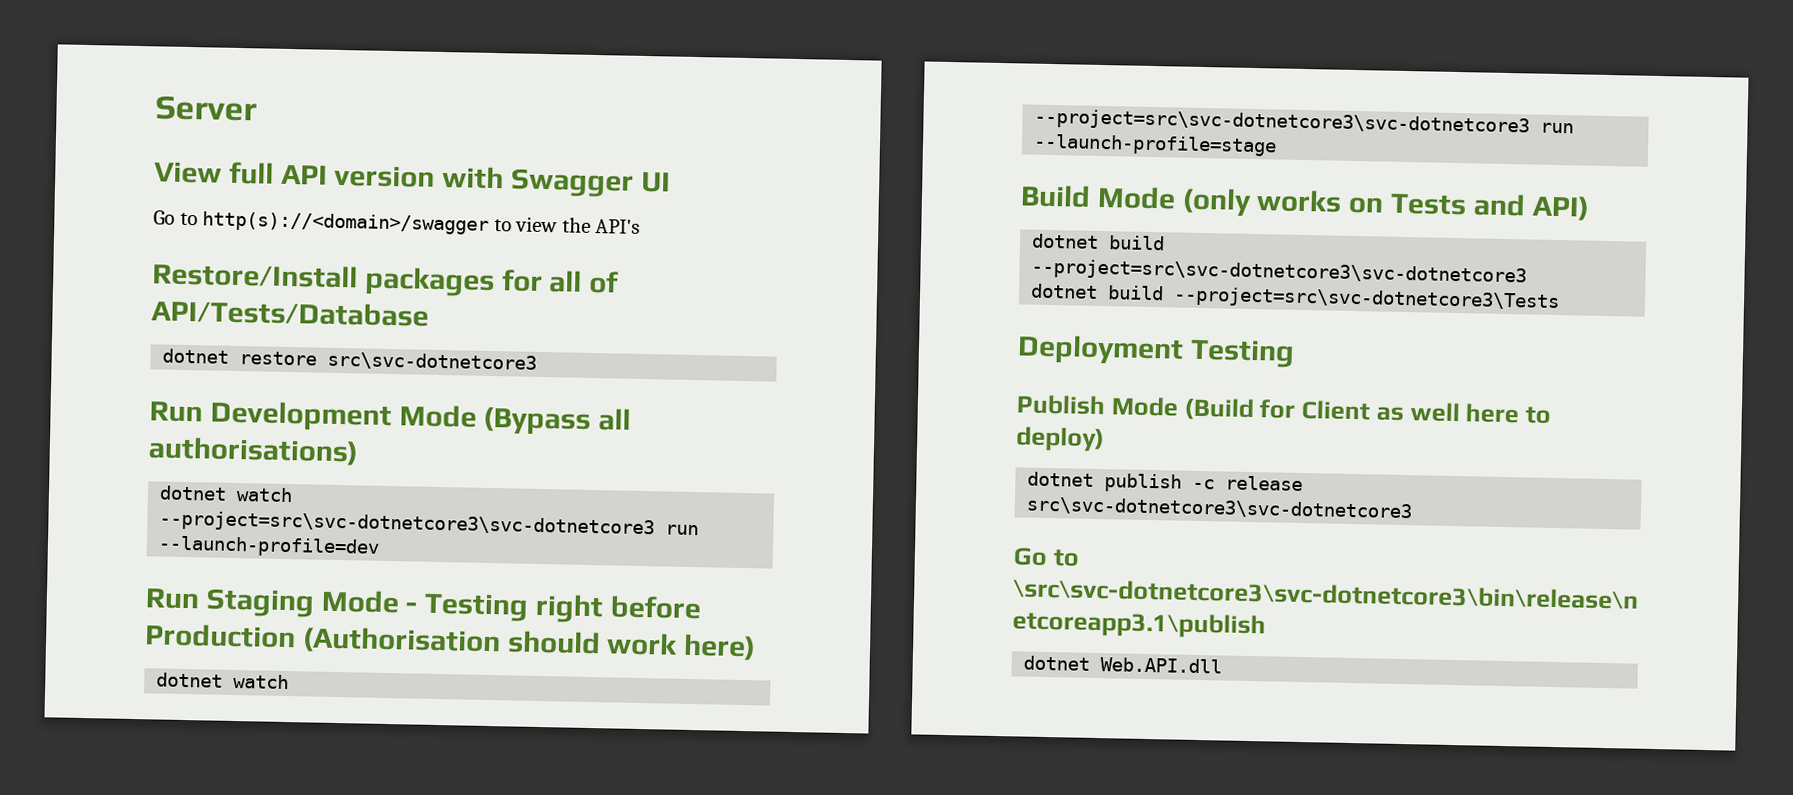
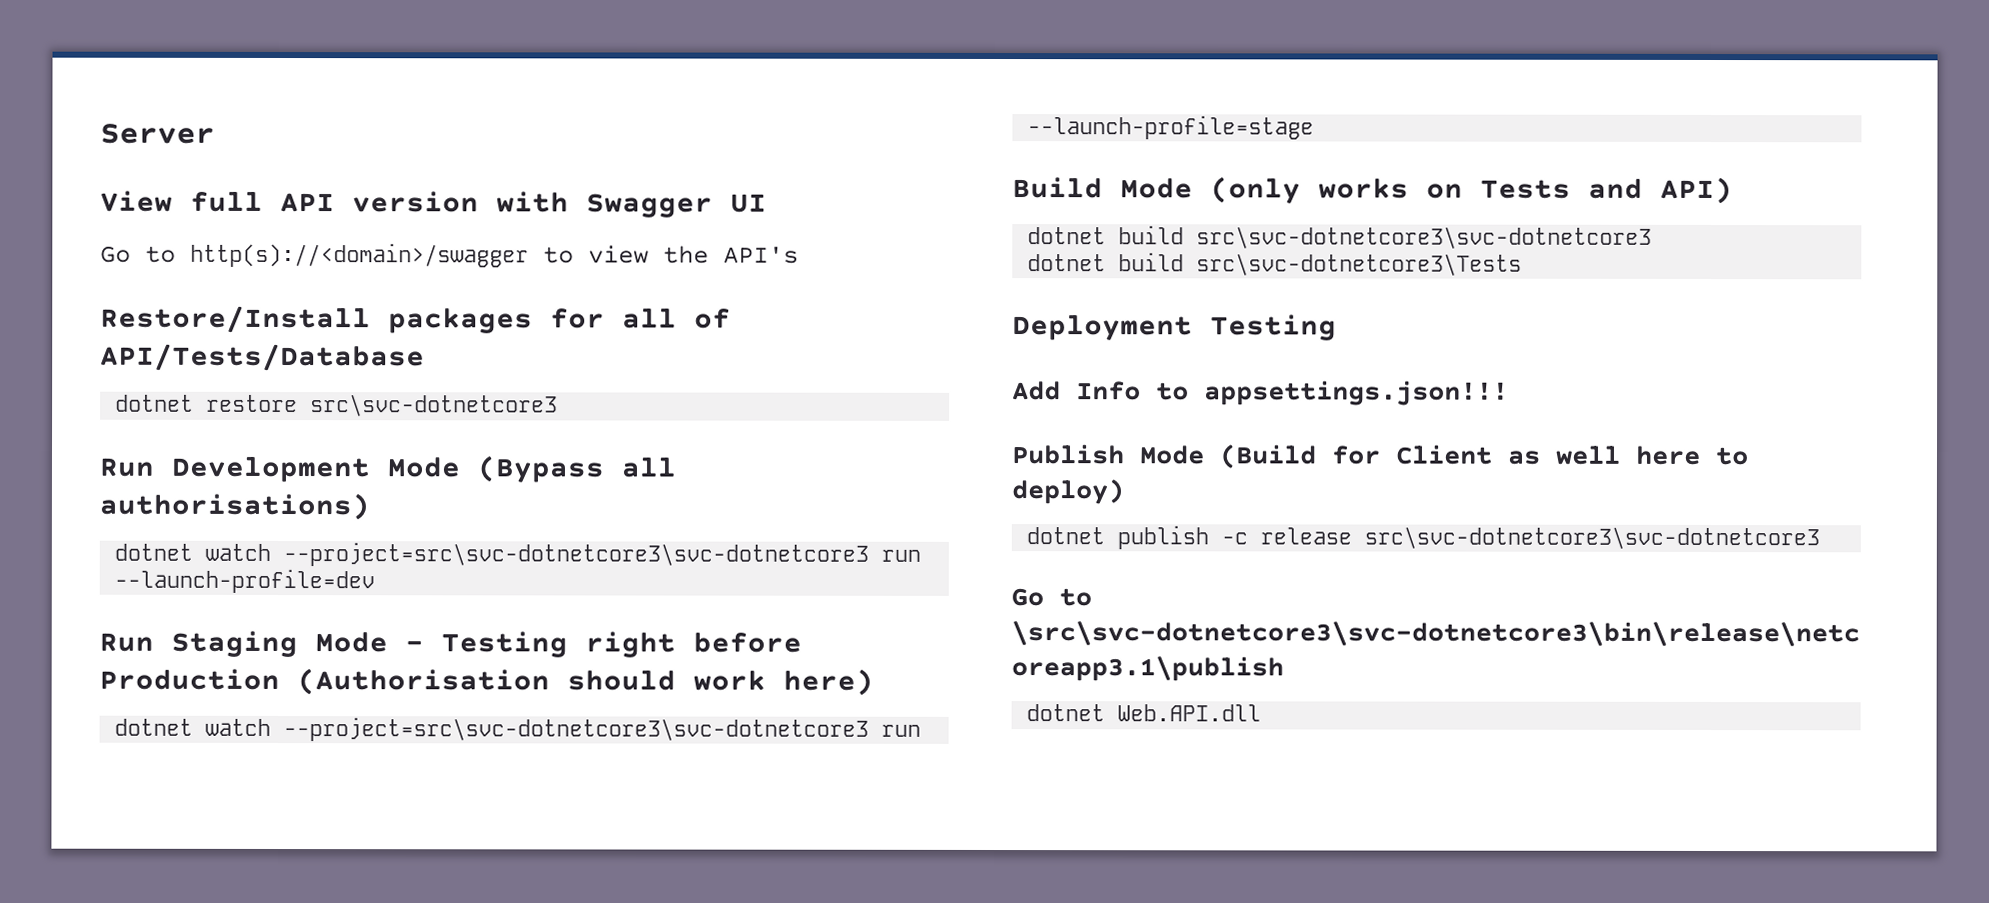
- dotnet build --project=src\svc-dotnetcore3\svc-dotnetcore3
- dotnet build --project=src\svc-dotnetcore3\Tests
+ dotnet build src\svc-dotnetcore3\svc-dotnetcore3
+ dotnet build src\svc-dotnetcore3\Tests
+ Add Info to appsettings.json!!!

